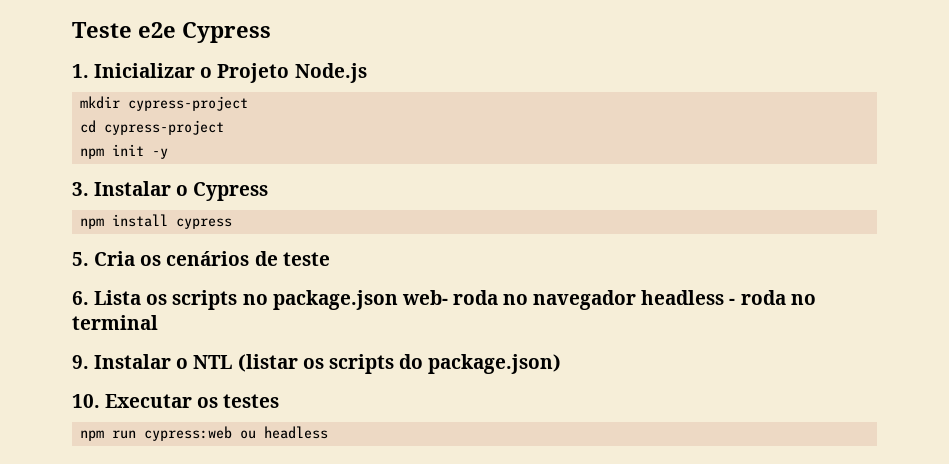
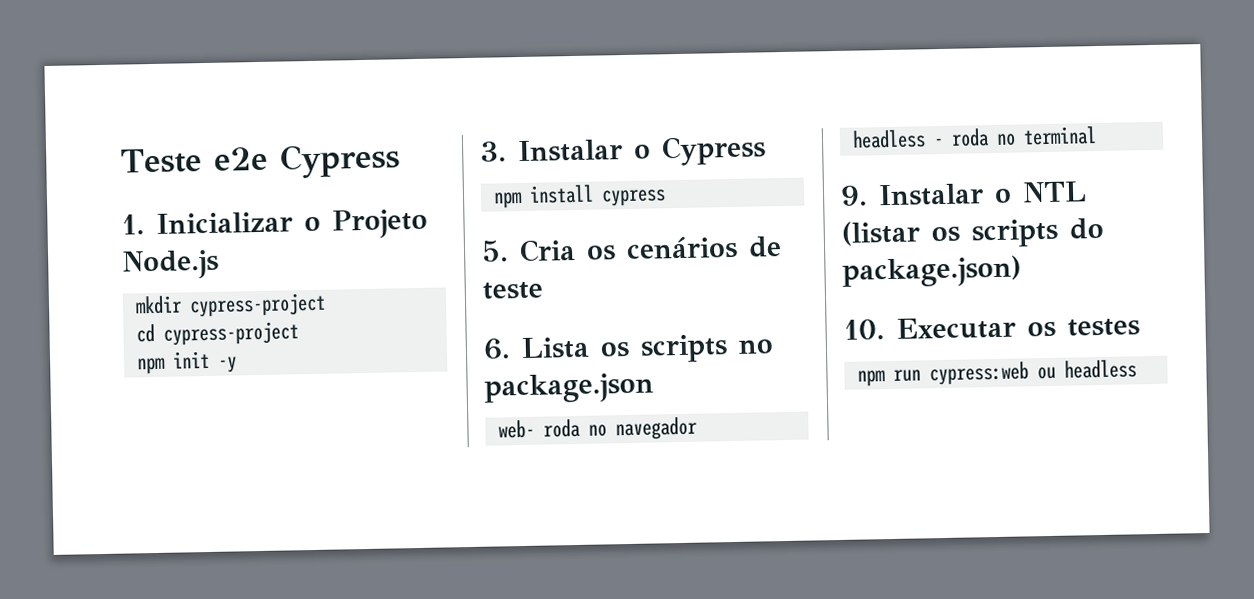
- 6. Lista os scripts no package.json web- roda no navegador headless - roda no terminal
+ 6. Lista os scripts no package.json
+ web- roda no navegador
+ headless - roda no terminal

